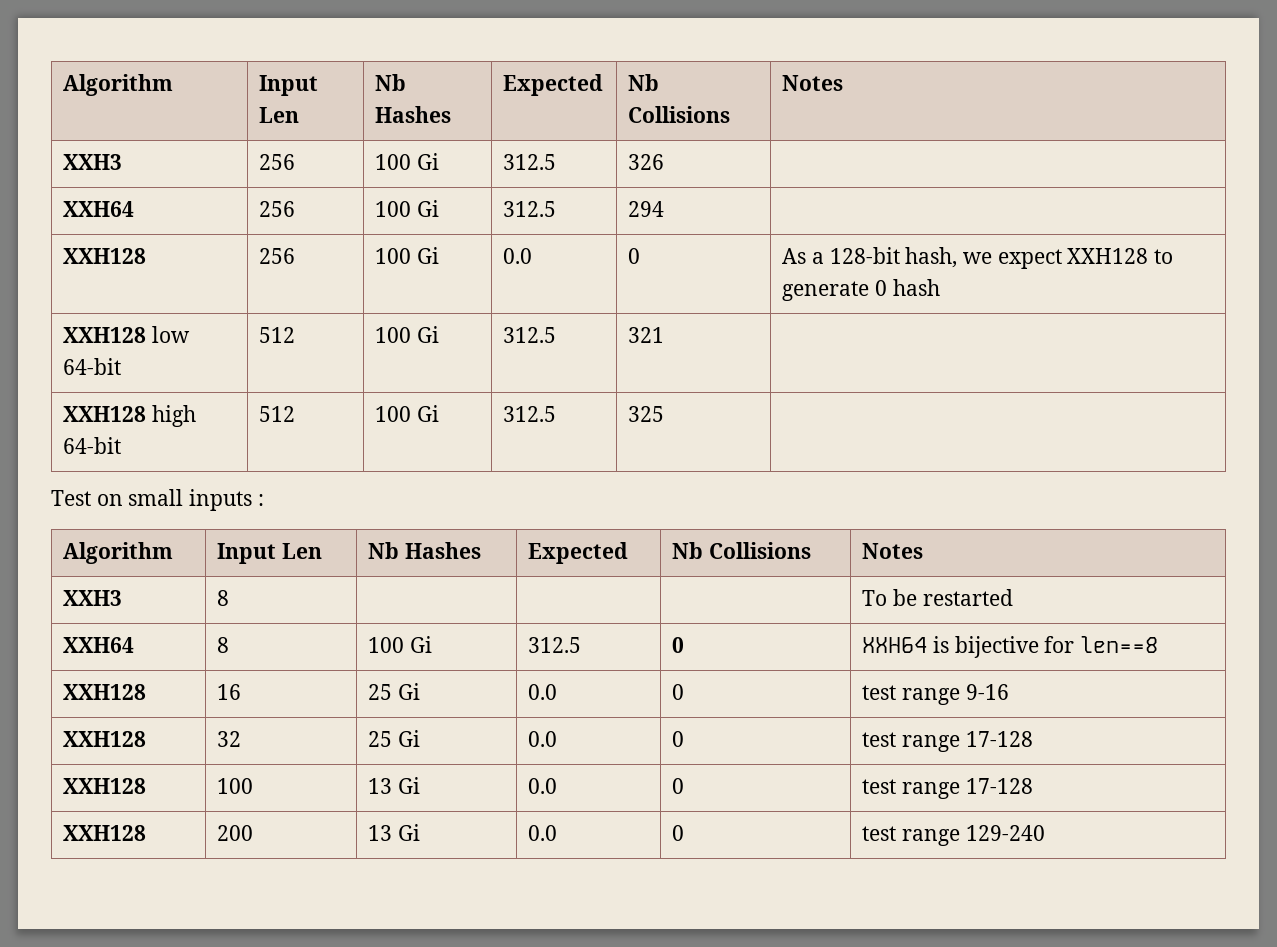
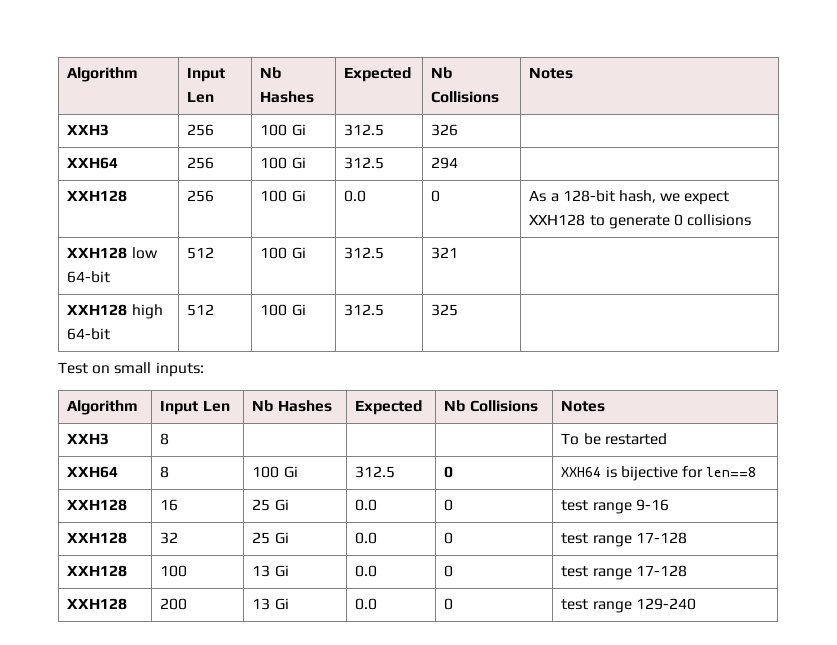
- XXH128 | 256 | 100 Gi | 0.0 | 0 | As a 128-bit hash, we expect XXH128 to generate 0 hash
+ XXH128 | 256 | 100 Gi | 0.0 | 0 | As a 128-bit hash, we expect XXH128 to generate 0 collisions
- Test on small inputs :
+ Test on small inputs:

